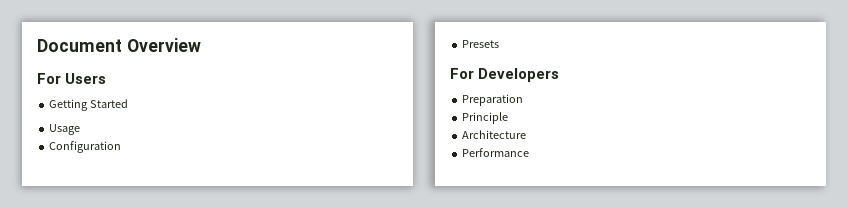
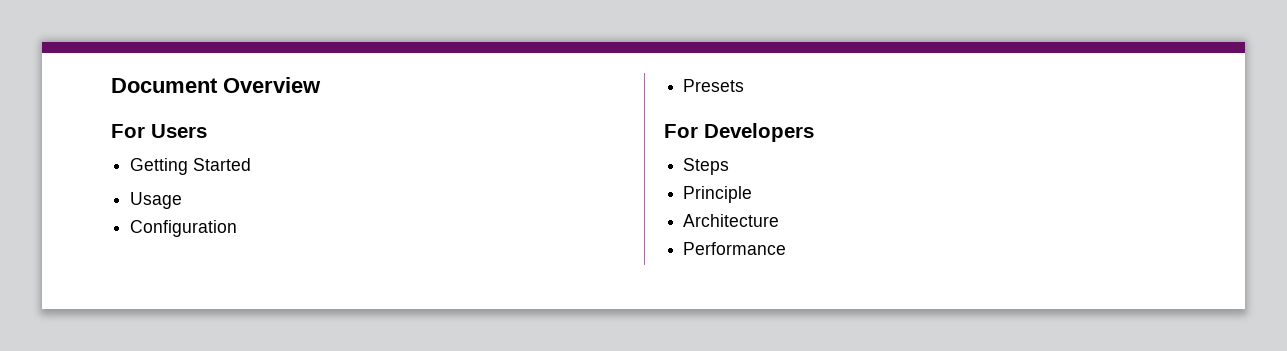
- Preparation
+ Steps

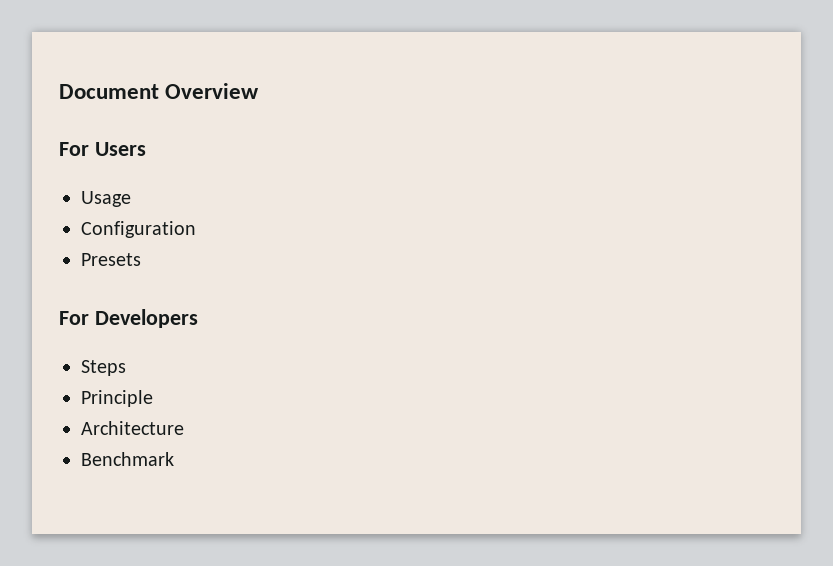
- Getting Started
- Performance
+ Benchmark

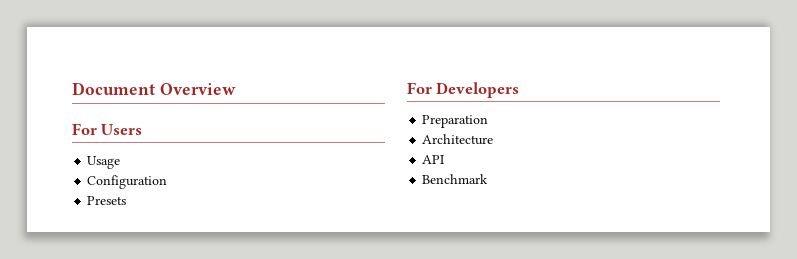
- Steps
- Principle
+ Preparation
+ API

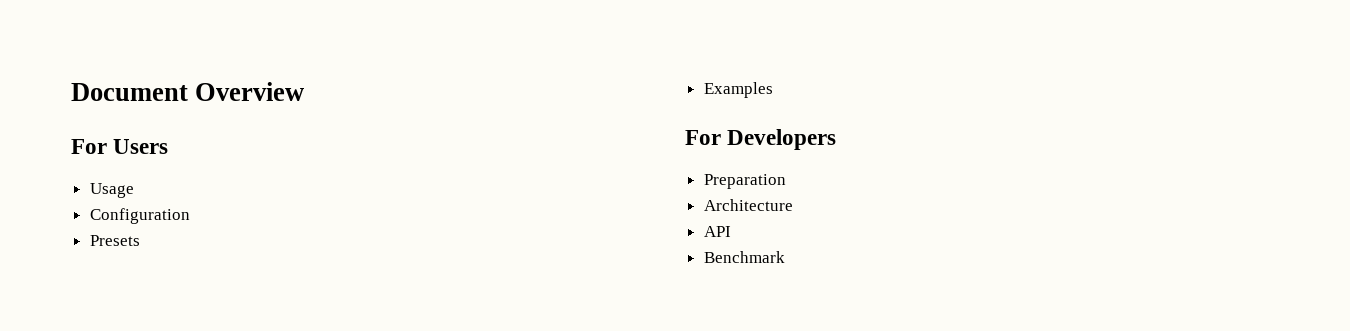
+ Examples

